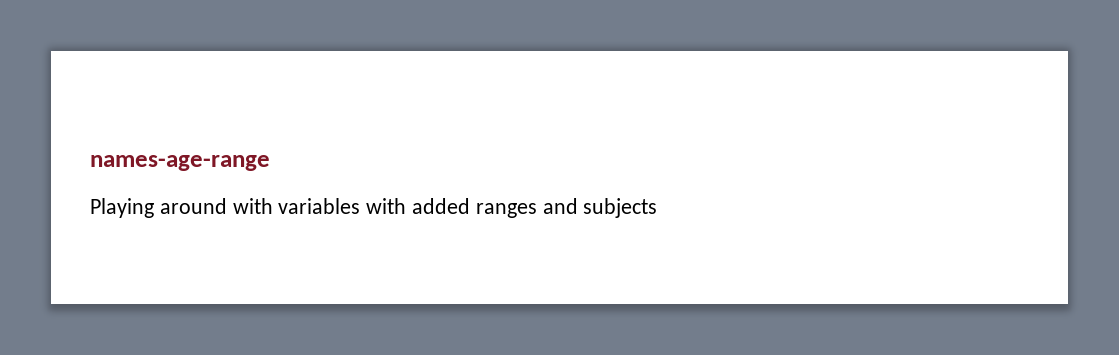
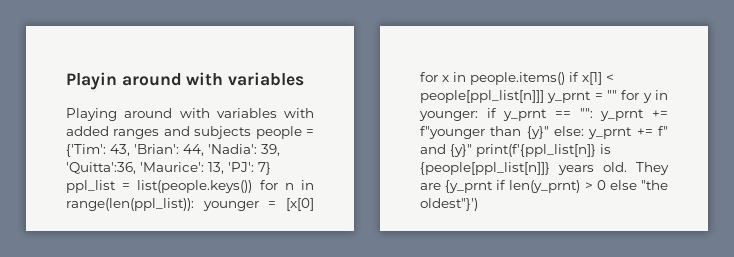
- names-age-range
+ Playin around with variables
- Playing around with variables with added ranges and subjects
+ Playing around with variables with added ranges and subjects people = {'Tim': 43, 'Brian': 44, 'Nadia': 39, 'Quitta':36, 'Maurice': 13, 'PJ': 7} ppl_list = list(people.keys()) for n in range(len(ppl_list)): younger = [x[0] for x in people.items() if x[1] < people[ppl_list[n]]] y_prnt = "" for y in younger: if y_prnt == "": y_prnt += f"younger than {y}" else: y_prnt += f" and {y}" print(f'{ppl_list[n]} is {people[ppl_list[n]]} years old. They are {y_prnt if len(y_prnt) > 0 else "the oldest"}')

